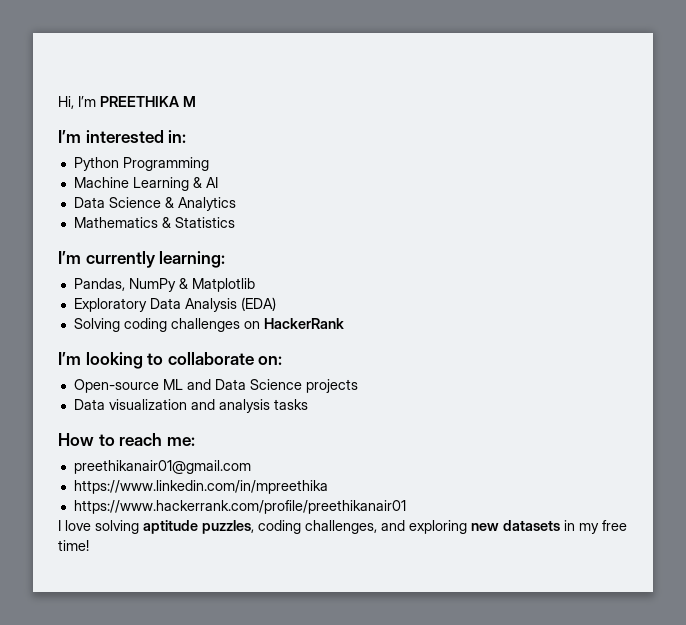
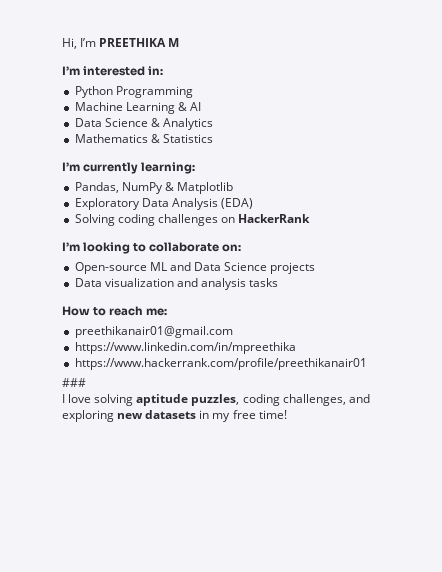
+ ###

